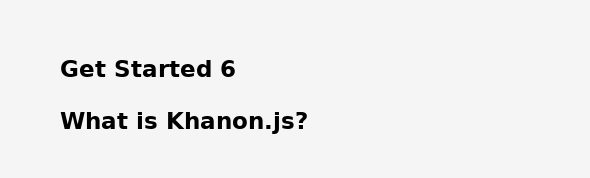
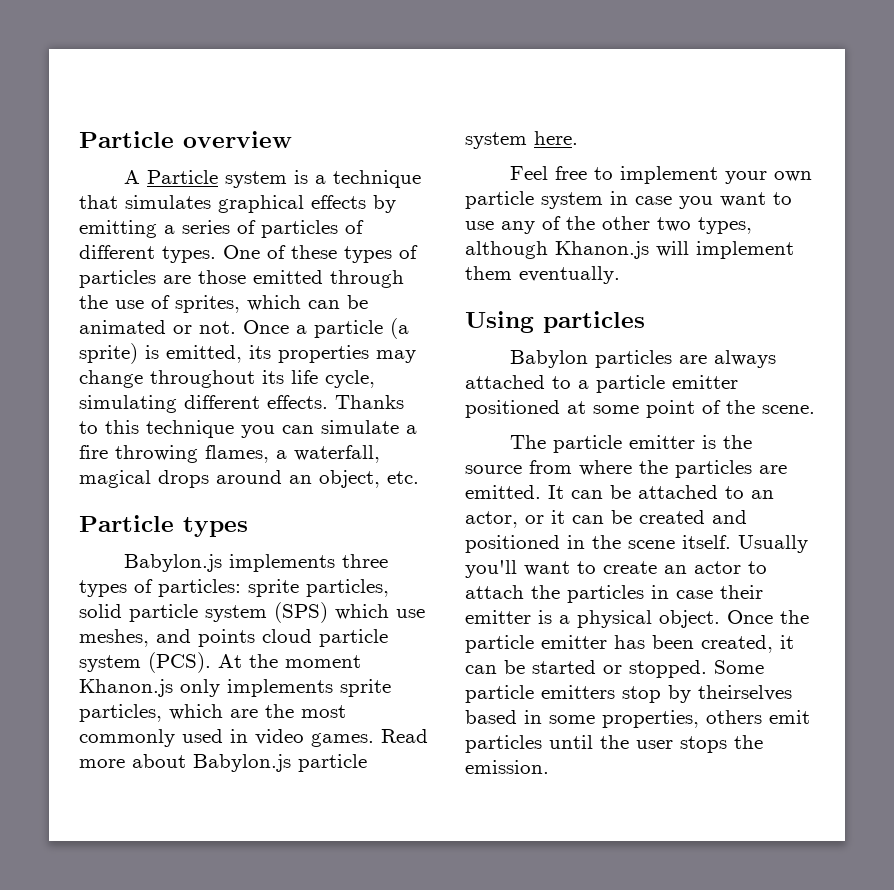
- Get Started 6
- What is Khanon.js?
+ Particle overview
+ A Particle system is a technique that simulates graphical effects by emitting a series of particles of different types. One of these types of particles are those emitted through the use of sprites, which can be animated or not. Once a particle (a sprite) is emitted, its properties may change throughout its life cycle, simulating different effects. Thanks to this technique you can simulate a fire throwing flames, a waterfall, magical drops around an object, etc.
+ Particle types
+ Babylon.js implements three types of particles: sprite particles, solid particle system (SPS) which use meshes, and points cloud particle system (PCS). At the moment Khanon.js only implements sprite particles, which are the most commonly used in video games. Read more about Babylon.js particle system here.
+ Feel free to implement your own particle system in case you want to use any of the other two types, although Khanon.js will implement them eventually.
+ Using particles
+ Babylon particles are always attached to a particle emitter positioned at some point of the scene.
+ The particle emitter is the source from where the particles are emitted. It can be attached to an actor, or it can be created and positioned in the scene itself. Usually you'll want to create an actor to attach the particles in case their emitter is a physical object. Once the particle emitter has been created, it can be started or stopped. Some particle emitters stop by theirselves based in some properties, others emit particles until the user stops the emission.

